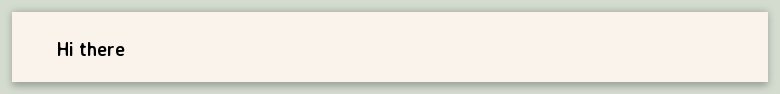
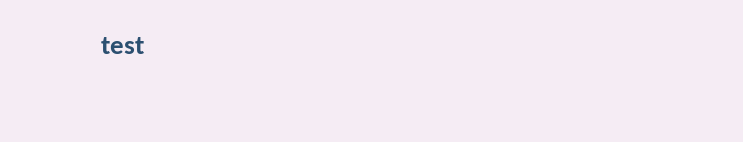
- Hi there
+ test

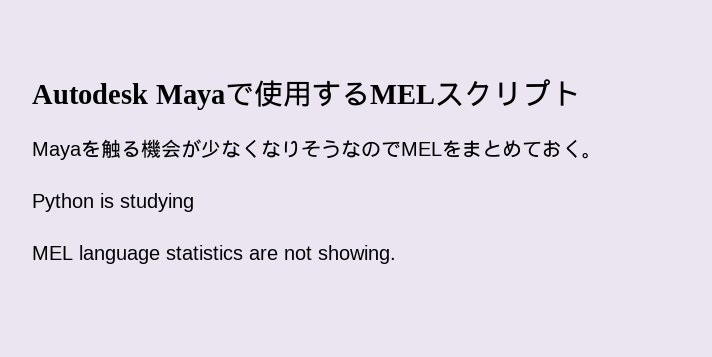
- test
+ Autodesk Mayaで使用するMELスクリプト
+ Mayaを触る機会が少なくなりそうなのでMELをまとめておく。
+ Python is studying
+ MEL language statistics are not showing.

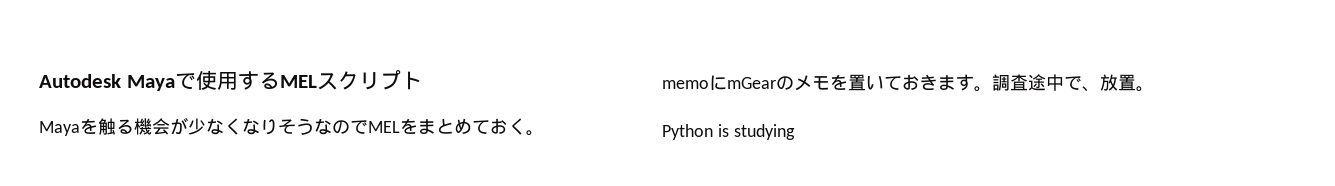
+ memoにmGearのメモを置いておきます。調査途中で、放置。
  Python is studying
- MEL language statistics are not showing.

